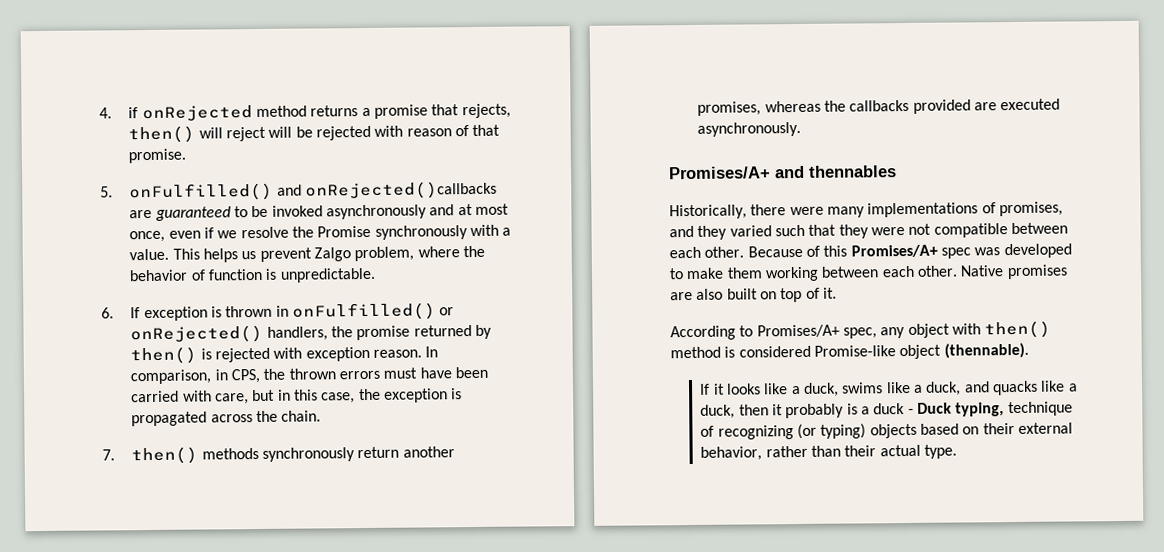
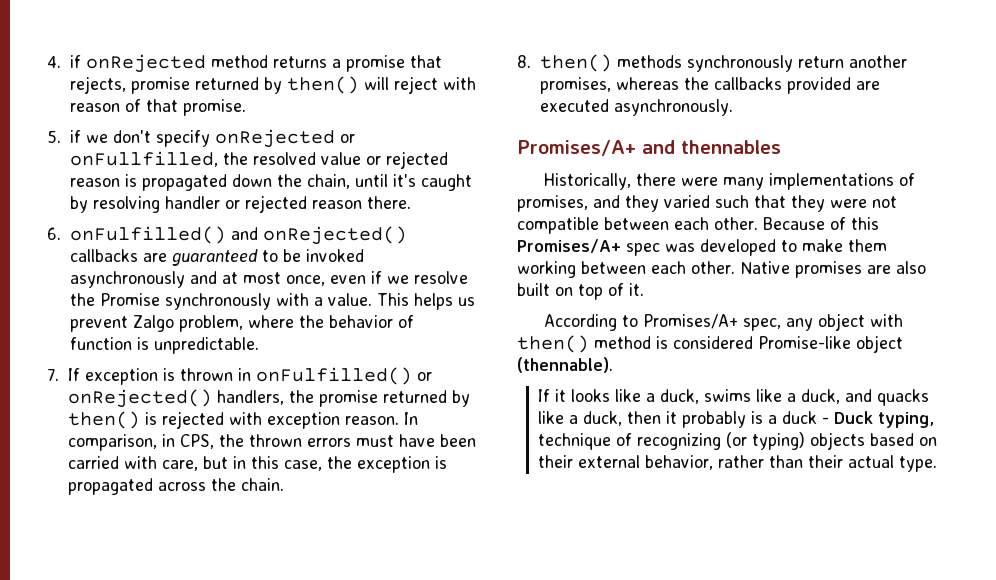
- 4. if onRejected method returns a promise that rejects, then() will reject will be rejected with reason of that promise.
+ 4. if onRejected method returns a promise that rejects, promise returned by then() will reject with reason of that promise.
- 5. onFulfilled() and onRejected()callbacks are guaranteed to be invoked asynchronously and at most once, even if we resolve the Promise synchronously with a value.
+ 5. if we don't specify onRejected or onFullfilled, the resolved value or rejected reason is propagated down the chain, until it's caught by resolving handler or rejected reason there.
+ 6. onFulfilled() and onRejected() callbacks are guaranteed to be invoked asynchronously and at most once, even if we resolve the Promise synchronously with a value.
- 6. If exception is thrown in onFulfilled() or onRejected() handlers, the promise returned by then() is rejected with exception reason.
+ 7. If exception is thrown in onFulfilled() or onRejected() handlers, the promise returned by then() is rejected with exception reason.
- 7. then() methods synchronously return another promises, whereas the callbacks provided are executed asynchronously.
+ 8. then() methods synchronously return another promises, whereas the callbacks provided are executed asynchronously.

